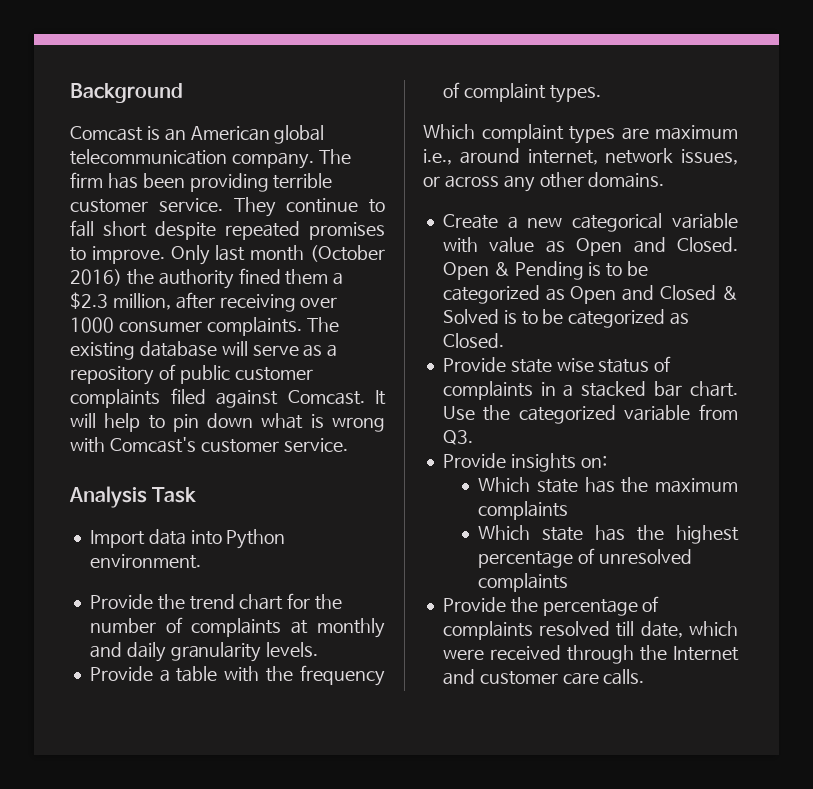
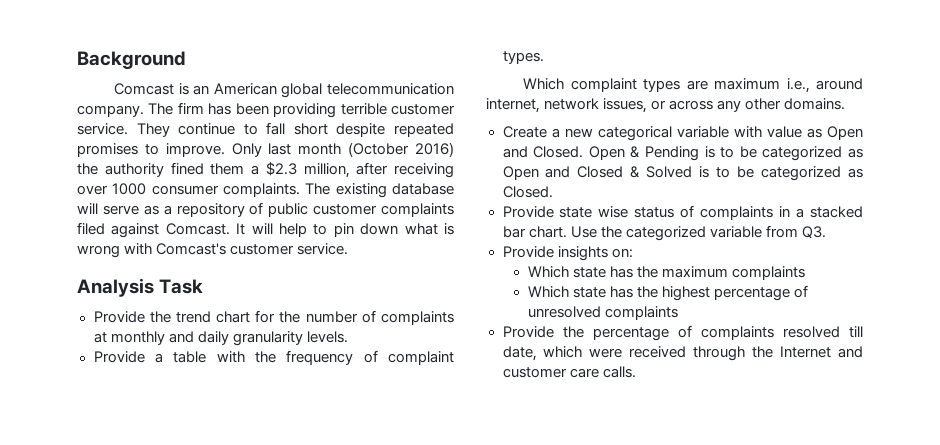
- Import data into Python environment.

